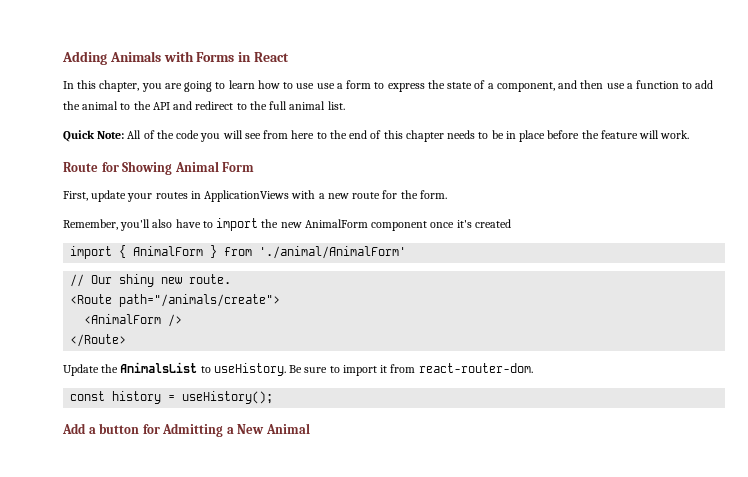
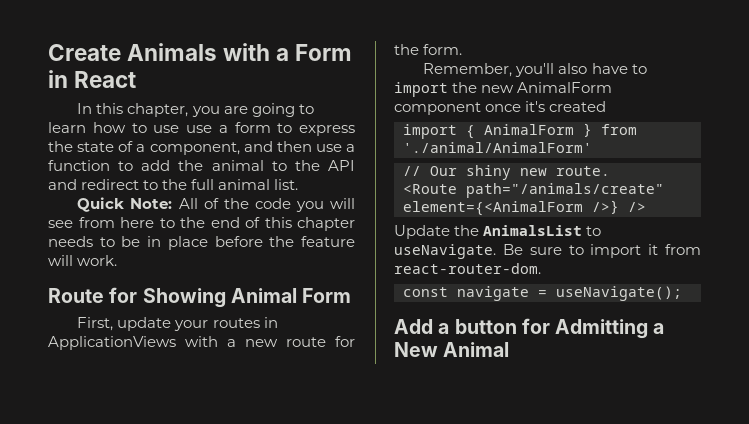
- Adding Animals with Forms in React
+ Create Animals with a Form in React
- <Route path="/animals/create">
- <AnimalForm />
+ <Route path="/animals/create" element={<AnimalForm />} />
- </Route>
- Update the AnimalsList to useHistory.
+ Update the AnimalsList to useNavigate.
- const history = useHistory();
+ const navigate = useNavigate();

